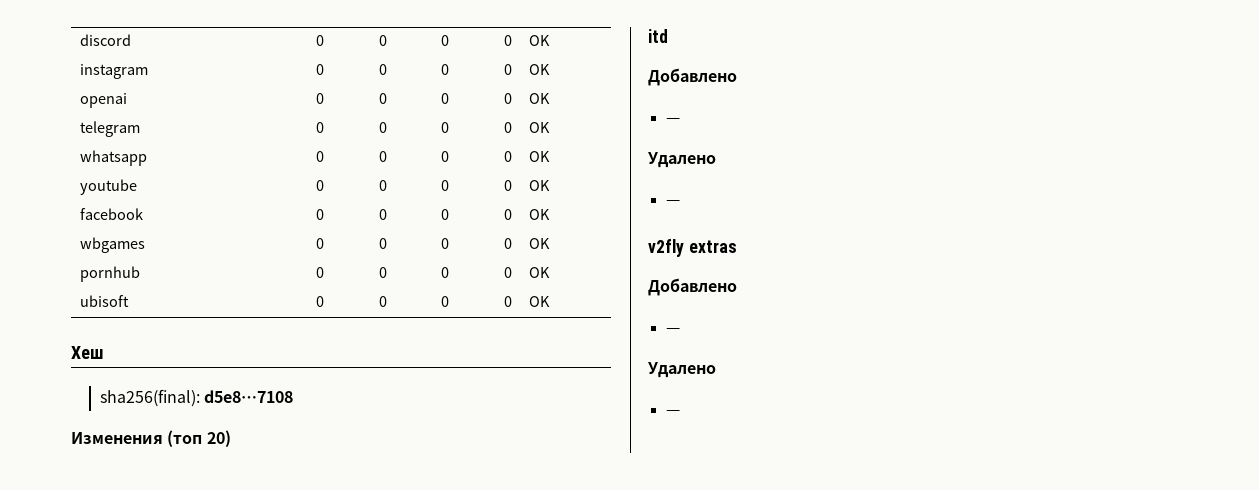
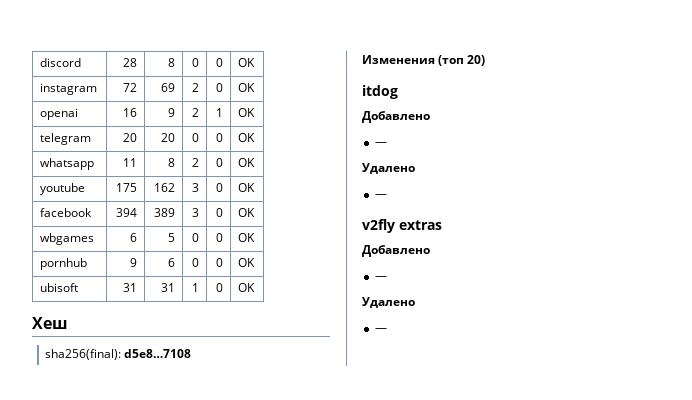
- discord | 0 | 0 | 0 | 0 | OK
+ discord | 28 | 8 | 0 | 0 | OK
- instagram | 0 | 0 | 0 | 0 | OK
+ instagram | 72 | 69 | 2 | 0 | OK
- openai | 0 | 0 | 0 | 0 | OK
+ openai | 16 | 9 | 2 | 1 | OK
- telegram | 0 | 0 | 0 | 0 | OK
+ telegram | 20 | 20 | 0 | 0 | OK
- whatsapp | 0 | 0 | 0 | 0 | OK
+ whatsapp | 11 | 8 | 2 | 0 | OK
- youtube | 0 | 0 | 0 | 0 | OK
+ youtube | 175 | 162 | 3 | 0 | OK
- facebook | 0 | 0 | 0 | 0 | OK
+ facebook | 394 | 389 | 3 | 0 | OK
- wbgames | 0 | 0 | 0 | 0 | OK
+ wbgames | 6 | 5 | 0 | 0 | OK
- pornhub | 0 | 0 | 0 | 0 | OK
+ pornhub | 9 | 6 | 0 | 0 | OK
- ubisoft | 0 | 0 | 0 | 0 | OK
+ ubisoft | 31 | 31 | 1 | 0 | OK
- itd
+ itdog

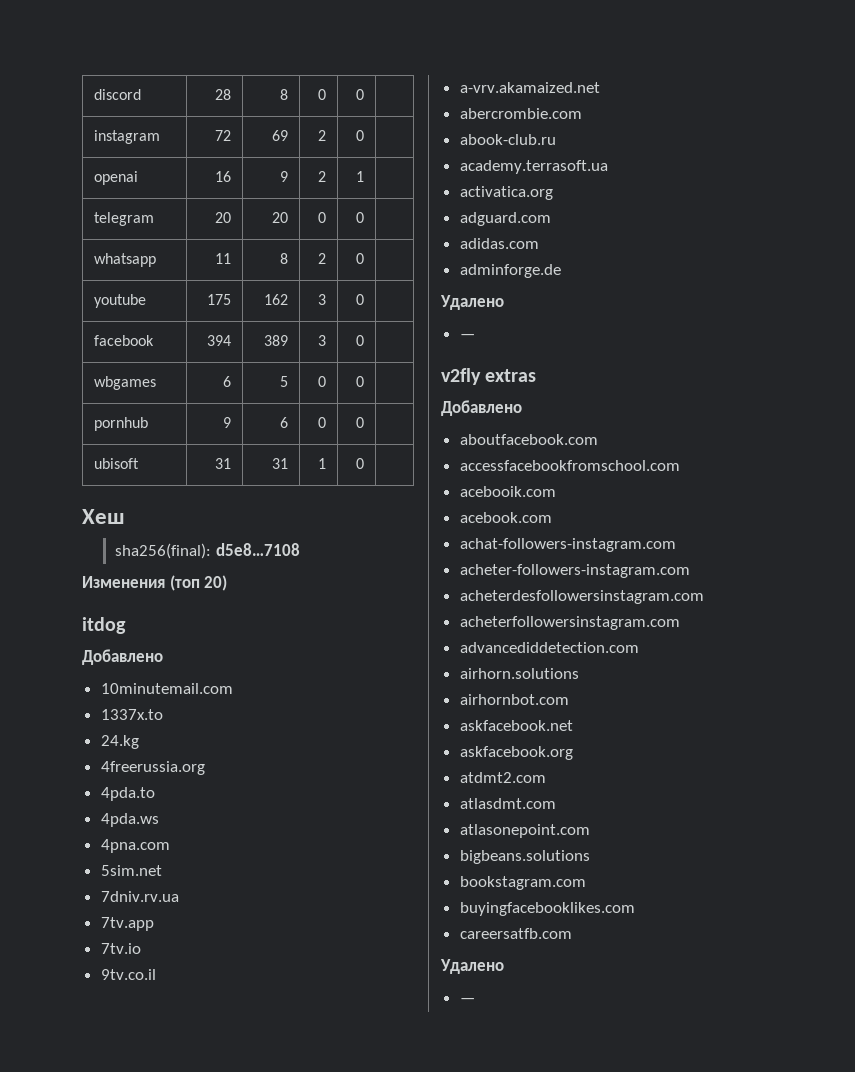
- discord | 28 | 8 | 0 | 0 | OK
+ discord | 28 | 8 | 0 | 0 |
- instagram | 72 | 69 | 2 | 0 | OK
+ instagram | 72 | 69 | 2 | 0 |
- openai | 16 | 9 | 2 | 1 | OK
+ openai | 16 | 9 | 2 | 1 |
- telegram | 20 | 20 | 0 | 0 | OK
+ telegram | 20 | 20 | 0 | 0 |
- whatsapp | 11 | 8 | 2 | 0 | OK
+ whatsapp | 11 | 8 | 2 | 0 |
- youtube | 175 | 162 | 3 | 0 | OK
+ youtube | 175 | 162 | 3 | 0 |
- facebook | 394 | 389 | 3 | 0 | OK
+ facebook | 394 | 389 | 3 | 0 |
- wbgames | 6 | 5 | 0 | 0 | OK
+ wbgames | 6 | 5 | 0 | 0 |
- pornhub | 9 | 6 | 0 | 0 | OK
+ pornhub | 9 | 6 | 0 | 0 |
- ubisoft | 31 | 31 | 1 | 0 | OK
+ ubisoft | 31 | 31 | 1 | 0 |
  itdog
  Добавлено
- —
+ 10minutemail.com
+ 1337x.to
+ 24.kg
+ 4freerussia.org
+ 4pda.to
+ 4pda.ws
+ 4pna.com
+ 5sim.net
+ 7dniv.rv.ua
+ 7tv.app
+ 7tv.io
+ 9tv.co.il
+ a-vrv.akamaized.net
+ abercrombie.com
+ abook-club.ru
+ academy.terrasoft.ua
+ activatica.org
+ adguard.com
+ adidas.com
+ adminforge.de
  v2fly extras
  Добавлено
- —
+ aboutfacebook.com
+ accessfacebookfromschool.com
+ acebooik.com
+ acebook.com
+ achat-followers-instagram.com
+ acheter-followers-instagram.com
+ acheterdesfollowersinstagram.com
+ acheterfollowersinstagram.com
+ advancediddetection.com
+ airhorn.solutions
+ airhornbot.com
+ askfacebook.net
+ askfacebook.org
+ atdmt2.com
+ atlasdmt.com
+ atlasonepoint.com
+ bigbeans.solutions
+ bookstagram.com
+ buyingfacebooklikes.com
+ careersatfb.com

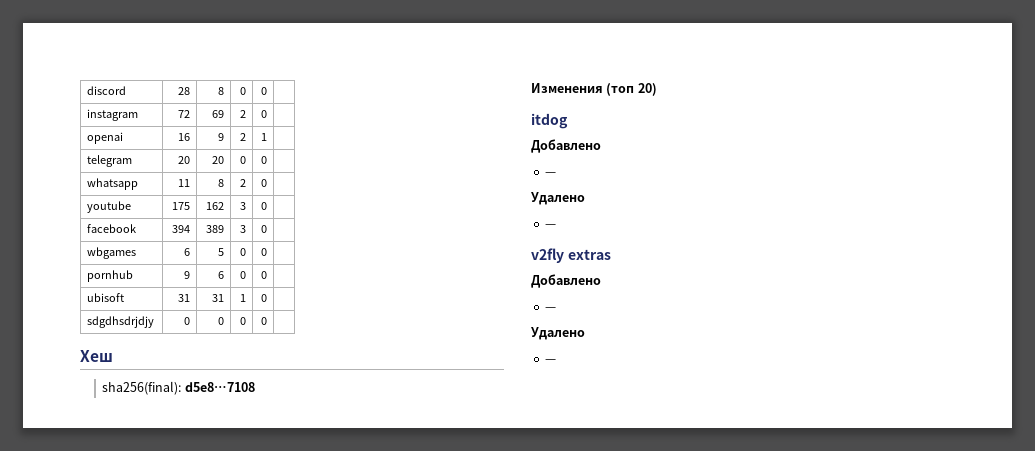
+ sdgdhsdrjdjy | 0 | 0 | 0 | 0 |
  itdog
  Добавлено
- 10minutemail.com
- 1337x.to
- 24.kg
- 4freerussia.org
- 4pda.to
- 4pda.ws
- 4pna.com
- 5sim.net
- 7dniv.rv.ua
- 7tv.app
- 7tv.io
- 9tv.co.il
- a-vrv.akamaized.net
- abercrombie.com
- abook-club.ru
- academy.terrasoft.ua
- activatica.org
- adguard.com
- adidas.com
- adminforge.de
+ —
  v2fly extras
  Добавлено
- aboutfacebook.com
- accessfacebookfromschool.com
- acebooik.com
- acebook.com
- achat-followers-instagram.com
- acheter-followers-instagram.com
- acheterdesfollowersinstagram.com
- acheterfollowersinstagram.com
- advancediddetection.com
- airhorn.solutions
- airhornbot.com
- askfacebook.net
- askfacebook.org
- atdmt2.com
- atlasdmt.com
- atlasonepoint.com
- bigbeans.solutions
- bookstagram.com
- buyingfacebooklikes.com
- careersatfb.com
+ —

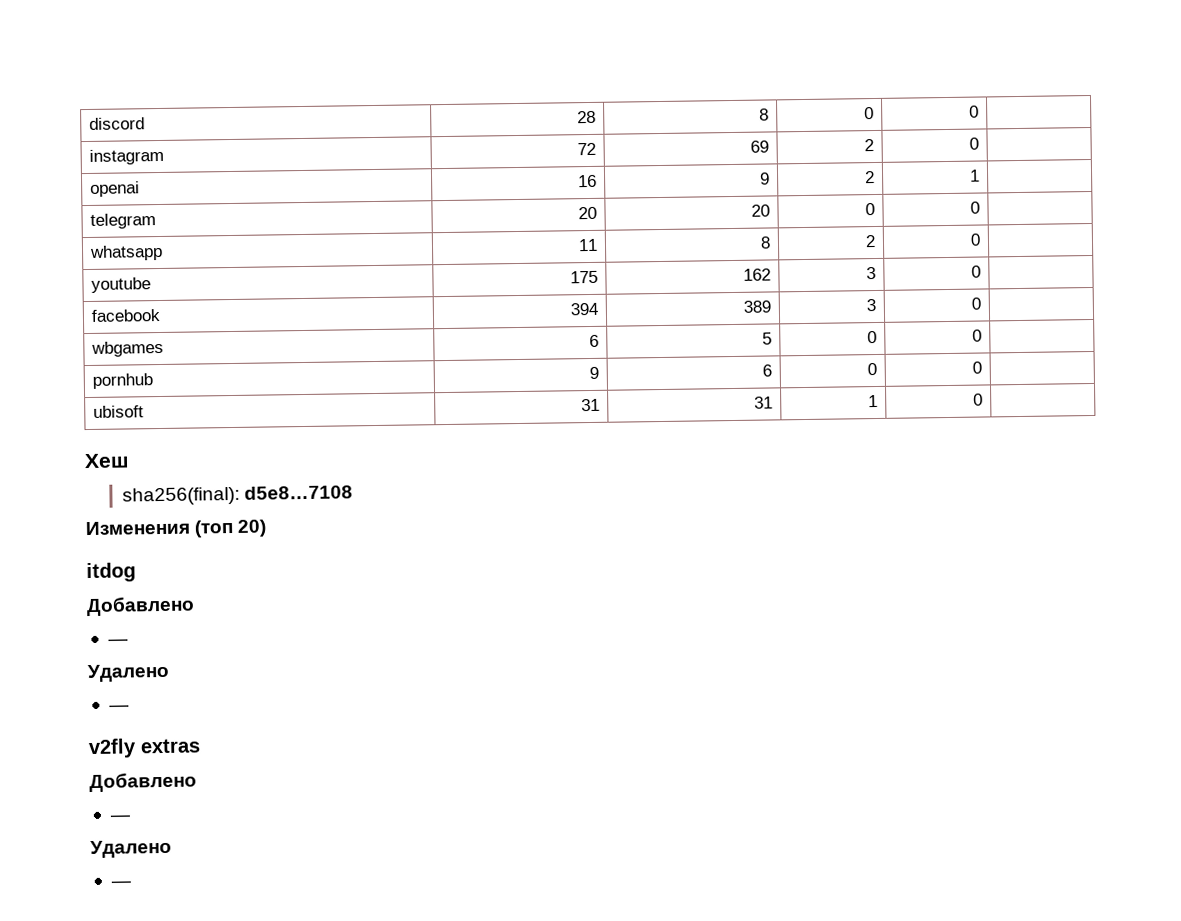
- sdgdhsdrjdjy | 0 | 0 | 0 | 0 |

